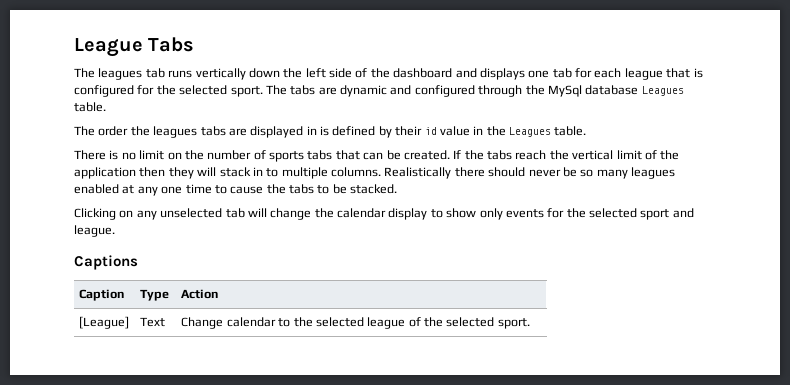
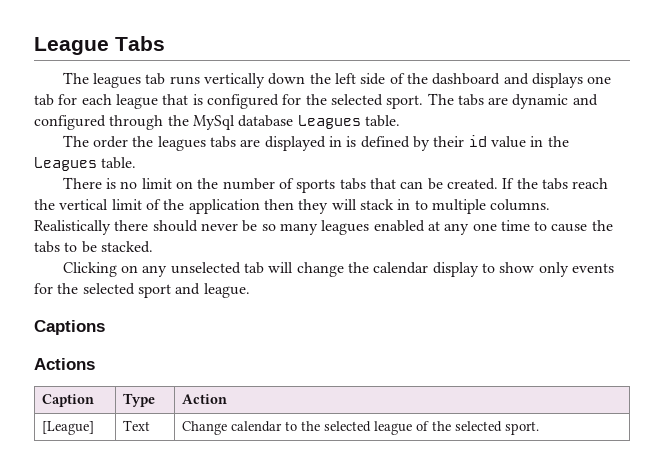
+ Actions

